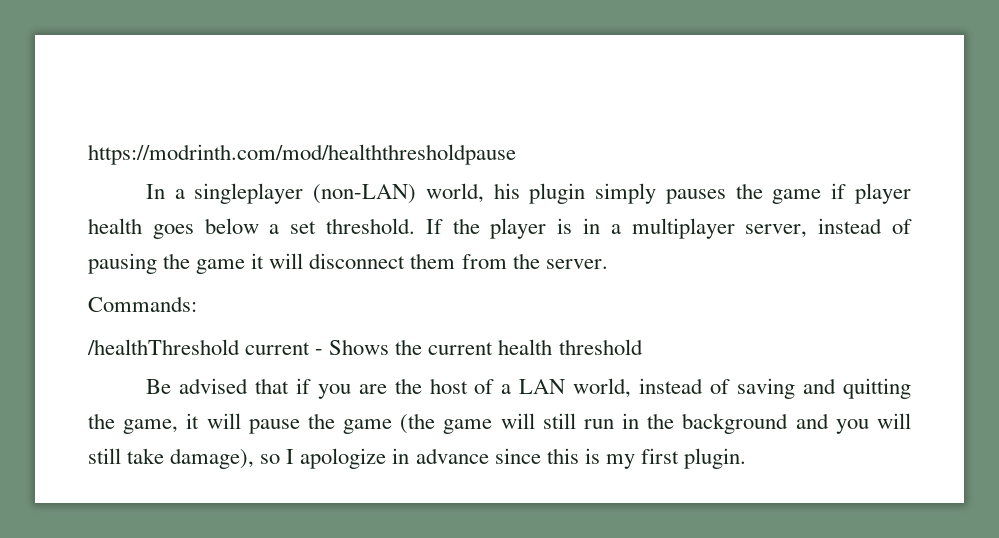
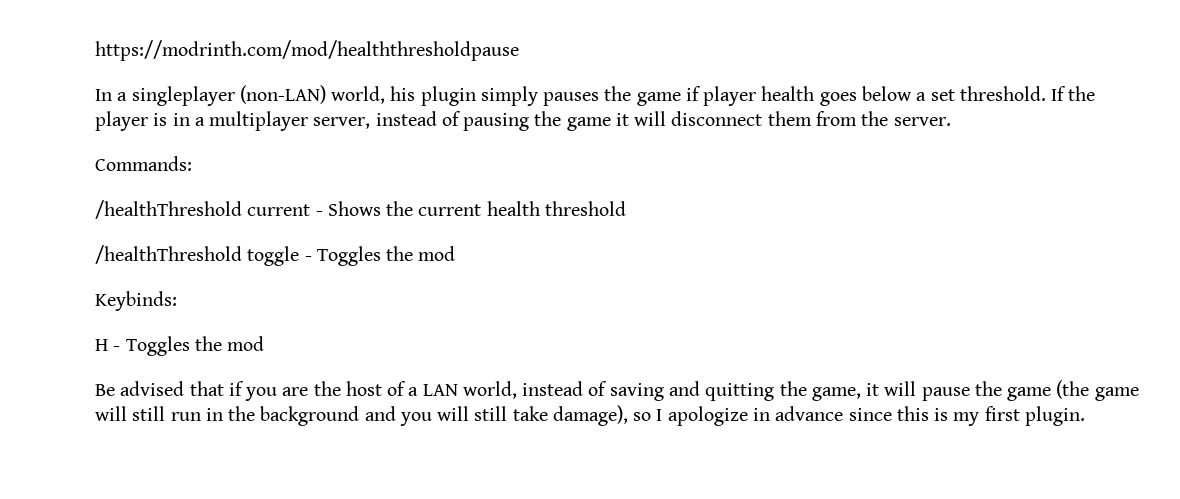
+ /healthThreshold toggle - Toggles the mod
+ Keybinds:
+ H - Toggles the mod

